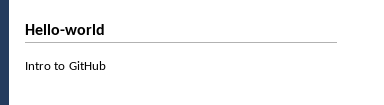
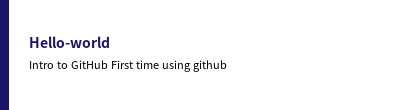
- Intro to GitHub
+ Intro to GitHub First time using github

